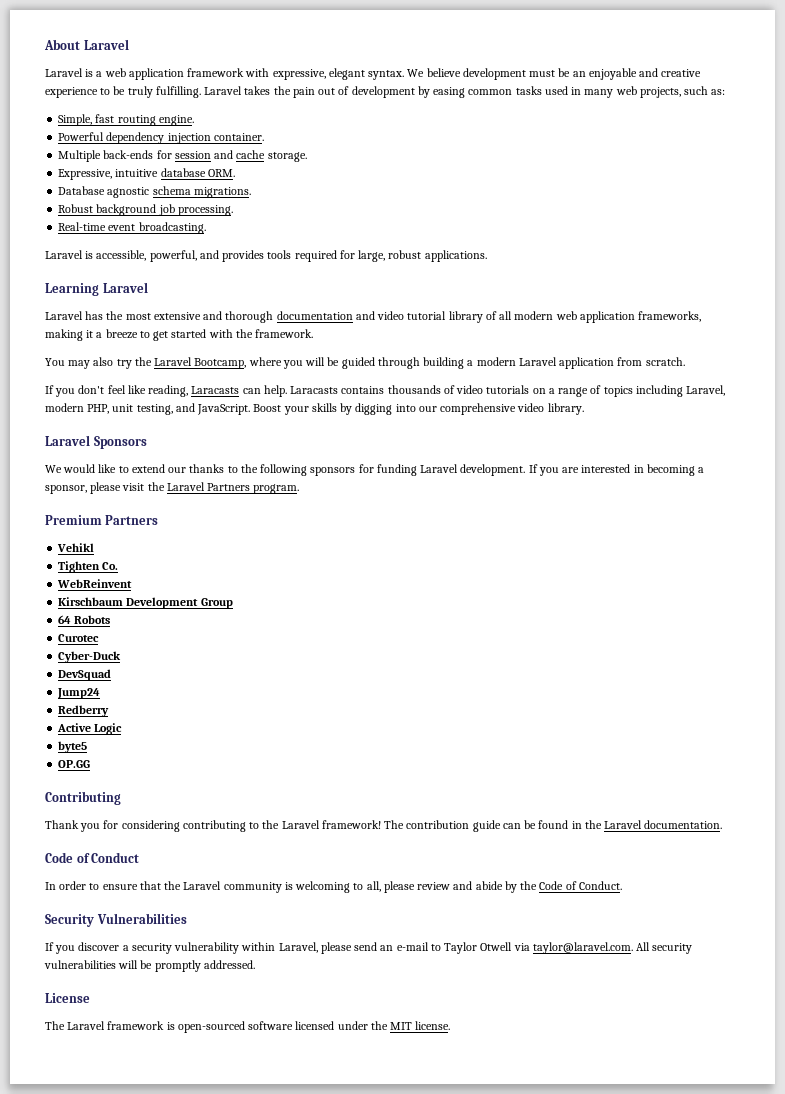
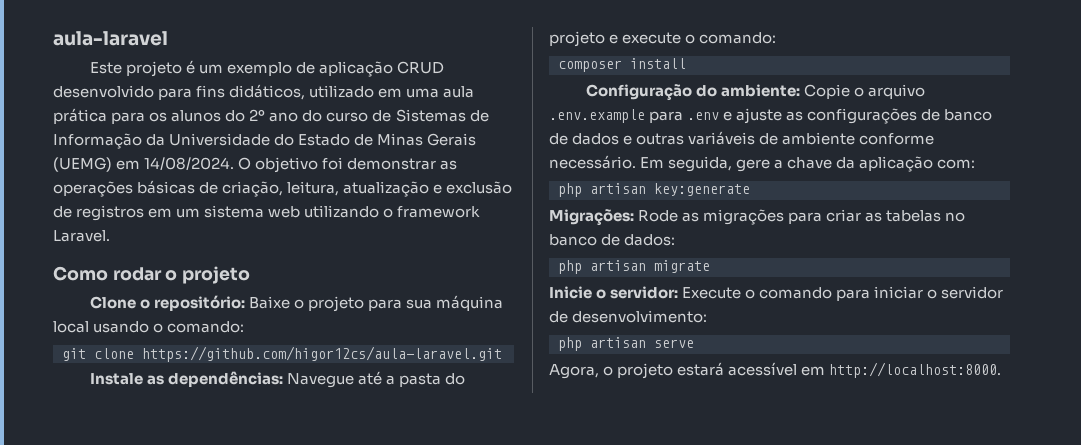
- About Laravel
- Laravel is a web application framework with expressive, elegant syntax. We believe development must be an enjoyable and creative experience to be truly fulfilling. Laravel takes the pain out of development by easing common tasks used in many web projects, such as:
- Simple, fast routing engine.
- Powerful dependency injection container.
- Multiple back-ends for session and cache storage.
- Expressive, intuitive database ORM.
- Database agnostic schema migrations.
- Robust background job processing.
- Real-time event broadcasting.
- Laravel is accessible, powerful, and provides tools required for large, robust applications.
- Learning Laravel
- Laravel has the most extensive and thorough documentation and video tutorial library of all modern web application frameworks, making it a breeze to get started with the framework.
- You may also try the Laravel Bootcamp, where you will be guided through building a modern Laravel application from scratch.
- If you don't feel like reading, Laracasts can help. Laracasts contains thousands of video tutorials on a range of topics including Laravel, modern PHP, unit testing, and JavaScript. Boost your skills by digging into our comprehensive video library.
- Laravel Sponsors
- We would like to extend our thanks to the following sponsors for funding Laravel development. If you are interested in becoming a sponsor, please visit the Laravel Partners program.
- Premium Partners
- Vehikl
- Tighten Co.
- WebReinvent
- Kirschbaum Development Group
- 64 Robots
- Curotec
- Cyber-Duck
- DevSquad
- Jump24
- Redberry
- Active Logic
- byte5
- OP.GG
- Contributing
- Thank you for considering contributing to the Laravel framework! The contribution guide can be found in the Laravel documentation.
- Code of Conduct
- In order to ensure that the Laravel community is welcoming to all, please review and abide by the Code of Conduct.
- Security Vulnerabilities
- If you discover a security vulnerability within Laravel, please send an e-mail to Taylor Otwell via taylor@laravel.com. All security vulnerabilities will be promptly addressed.
- License
- The Laravel framework is open-sourced software licensed under the MIT license.
+ aula-laravel
+ Este projeto é um exemplo de aplicação CRUD desenvolvido para fins didáticos, utilizado em uma aula prática para os alunos do 2º ano do curso de Sistemas de Informação da Universidade do Estado de Minas Gerais (UEMG) em 14/08/2024. O objetivo foi demonstrar as operações básicas de criação, leitura, atualização e exclusão de registros em um sistema web utilizando o framework Laravel.
+ Como rodar o projeto
+ Clone o repositório: Baixe o projeto para sua máquina local usando o comando:
+ git clone https://github.com/higor12cs/aula-laravel.git
+ Instale as dependências: Navegue até a pasta do projeto e execute o comando:
+ composer install
+ Configuração do ambiente: Copie o arquivo .env.example para .env e ajuste as configurações de banco de dados e outras variáveis de ambiente conforme necessário. Em seguida, gere a chave da aplicação com:
+ php artisan key:generate
+ Migrações: Rode as migrações para criar as tabelas no banco de dados:
+ php artisan migrate
+ Inicie o servidor: Execute o comando para iniciar o servidor de desenvolvimento:
+ php artisan serve
+ Agora, o projeto estará acessível em http://localhost:8000.

